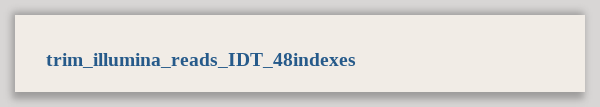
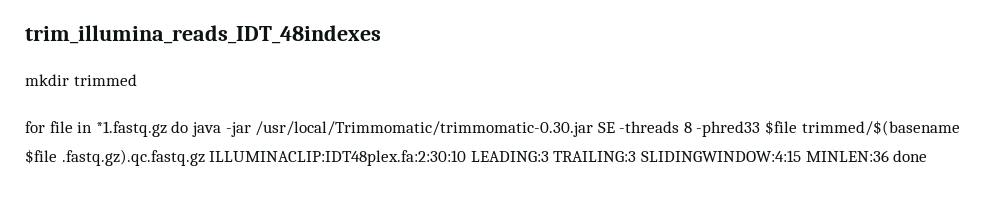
+ mkdir trimmed
+ for file in *1.fastq.gz do java -jar /usr/local/Trimmomatic/trimmomatic-0.30.jar SE -threads 8 -phred33 $file trimmed/$(basename $file .fastq.gz).qc.fastq.gz ILLUMINACLIP:IDT48plex.fa:2:30:10 LEADING:3 TRAILING:3 SLIDINGWINDOW:4:15 MINLEN:36 done

